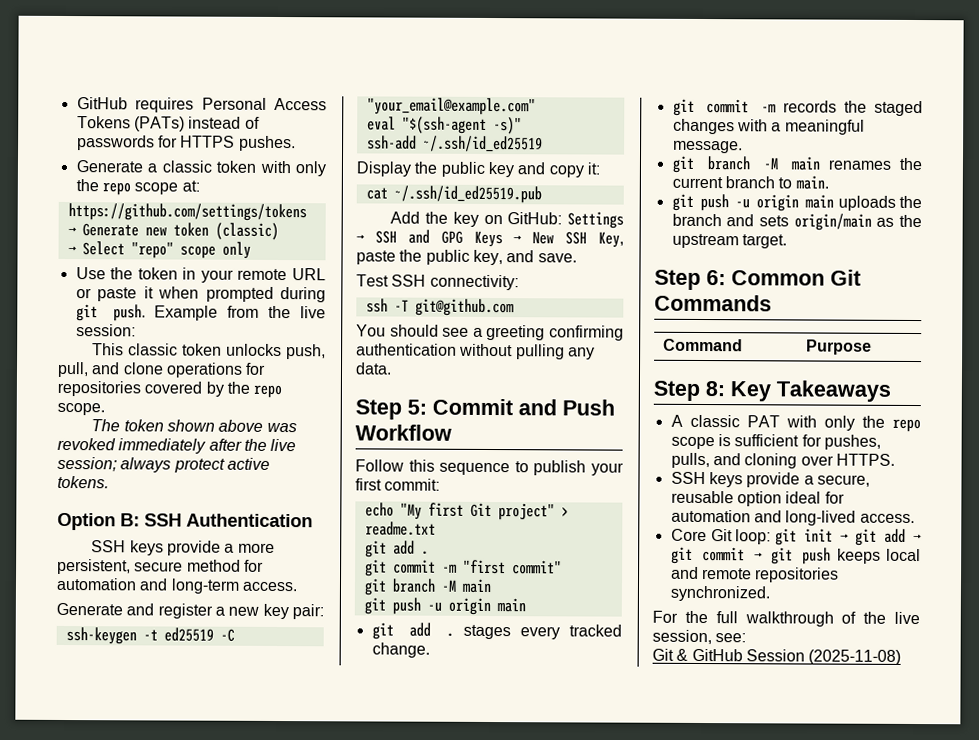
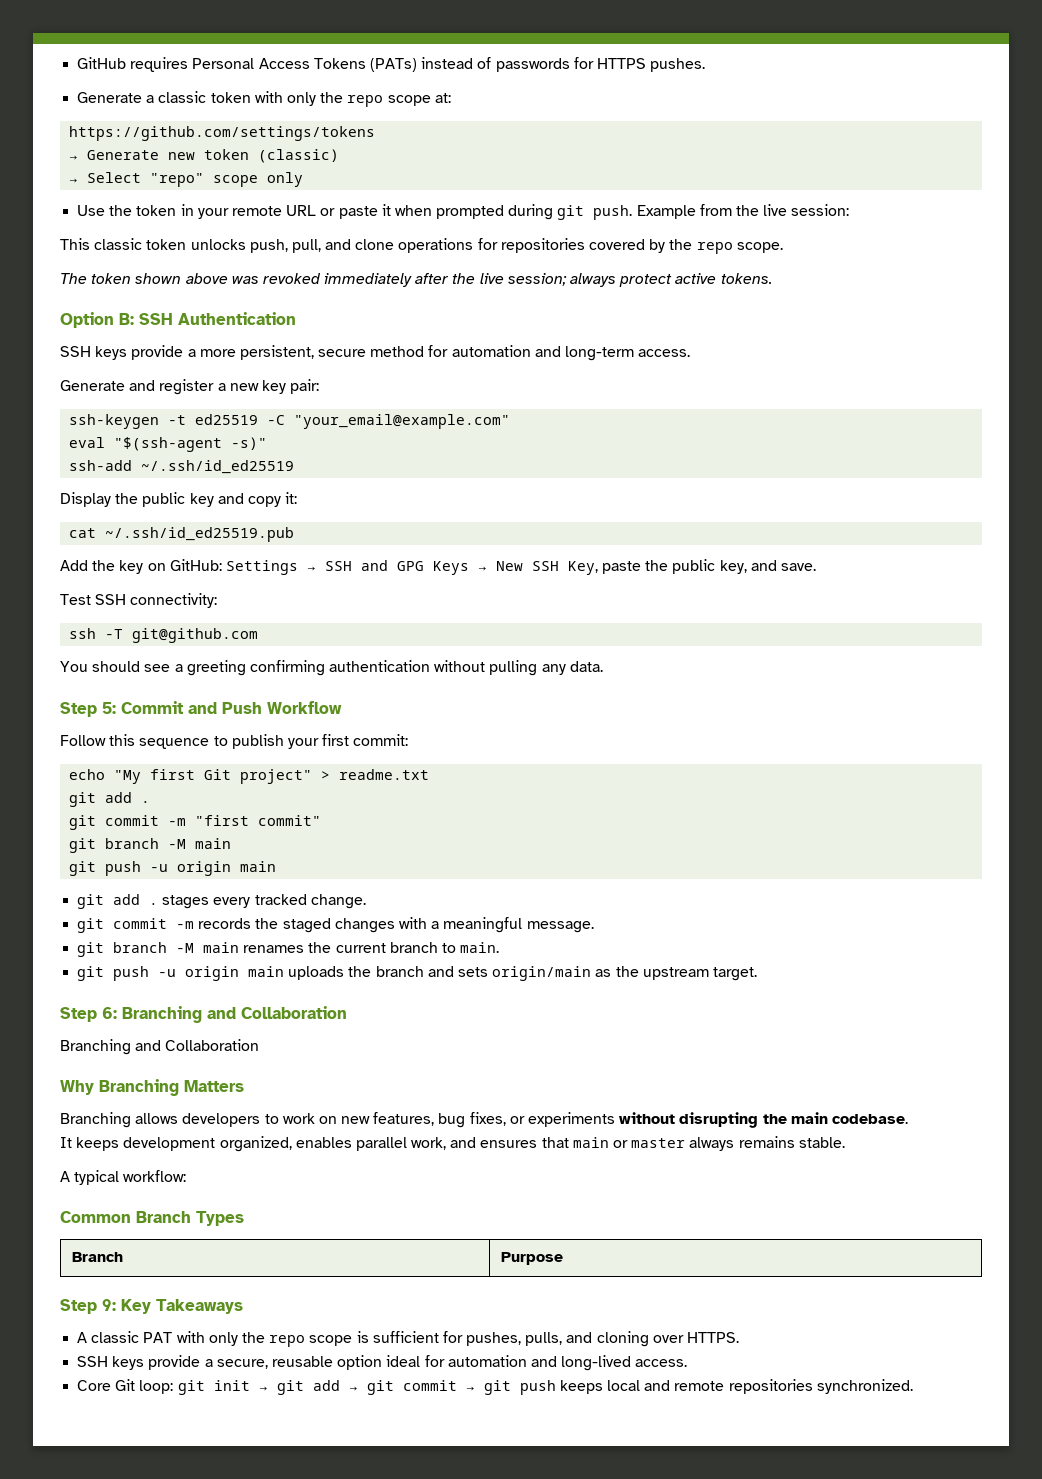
- Step 6: Common Git Commands
- Command | Purpose
+ Step 6: Branching and Collaboration
+ Branching and Collaboration
+ Why Branching Matters
+ Branching allows developers to work on new features, bug fixes, or experiments without disrupting the main codebase.
+ It keeps development organized, enables parallel work, and ensures that main or master always remains stable.
+ A typical workflow:
+ Common Branch Types
+ Branch | Purpose
- Step 8: Key Takeaways
+ Step 9: Key Takeaways
- For the full walkthrough of the live session, see:
- Git & GitHub Session (2025-11-08)

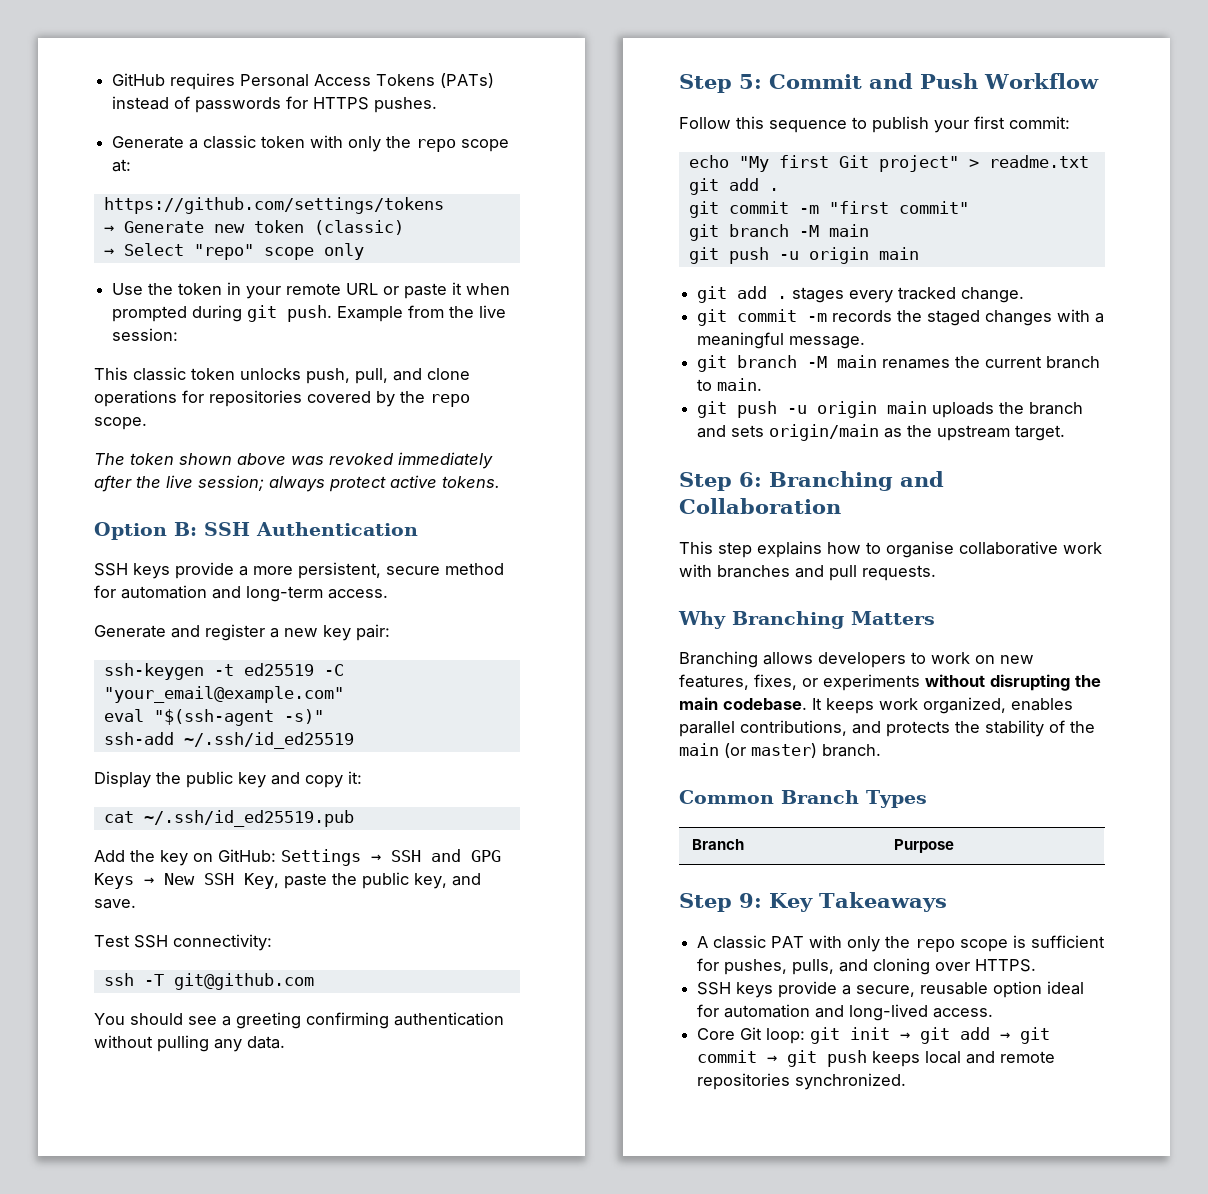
  Step 6: Branching and Collaboration
- Branching and Collaboration
+ This step explains how to organise collaborative work with branches and pull requests.
- Branching allows developers to work on new features, bug fixes, or experiments without disrupting the main codebase.
- It keeps development organized, enables parallel work, and ensures that main or master always remains stable.
- A typical workflow:
+ Branching allows developers to work on new features, fixes, or experiments without disrupting the main codebase. It keeps work organized, enables parallel contributions, and protects the stability of the main (or master) branch.

